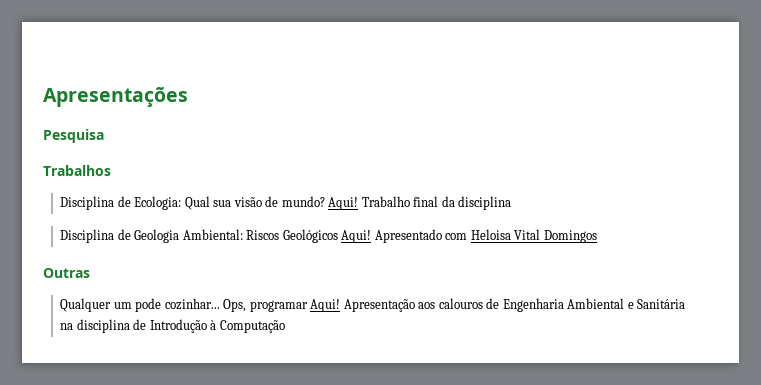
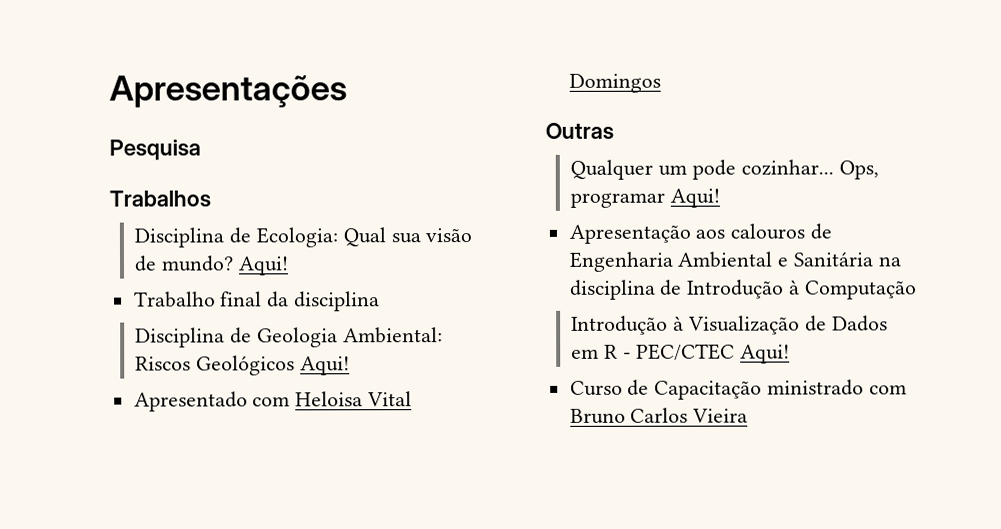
- Disciplina de Ecologia: Qual sua visão de mundo? Aqui! Trabalho final da disciplina
+ Disciplina de Ecologia: Qual sua visão de mundo? Aqui!
+ Trabalho final da disciplina
- Disciplina de Geologia Ambiental: Riscos Geológicos Aqui! Apresentado com Heloisa Vital Domingos
+ Disciplina de Geologia Ambiental: Riscos Geológicos Aqui!
+ Apresentado com Heloisa Vital Domingos
- Ops, programar Aqui! Apresentação aos calouros de Engenharia Ambiental e Sanitária na disciplina de Introdução à Computação
+ Ops, programar Aqui!
+ Apresentação aos calouros de Engenharia Ambiental e Sanitária na disciplina de Introdução à Computação
+ Introdução à Visualização de Dados em R - PEC/CTEC Aqui!
+ Curso de Capacitação ministrado com Bruno Carlos Vieira

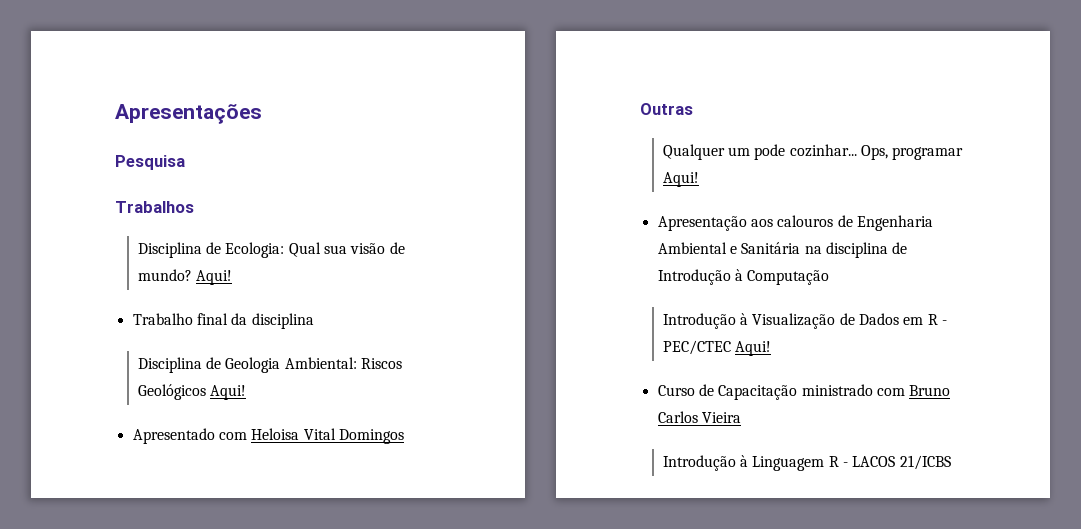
+ Introdução à Linguagem R - LACOS 21/ICBS

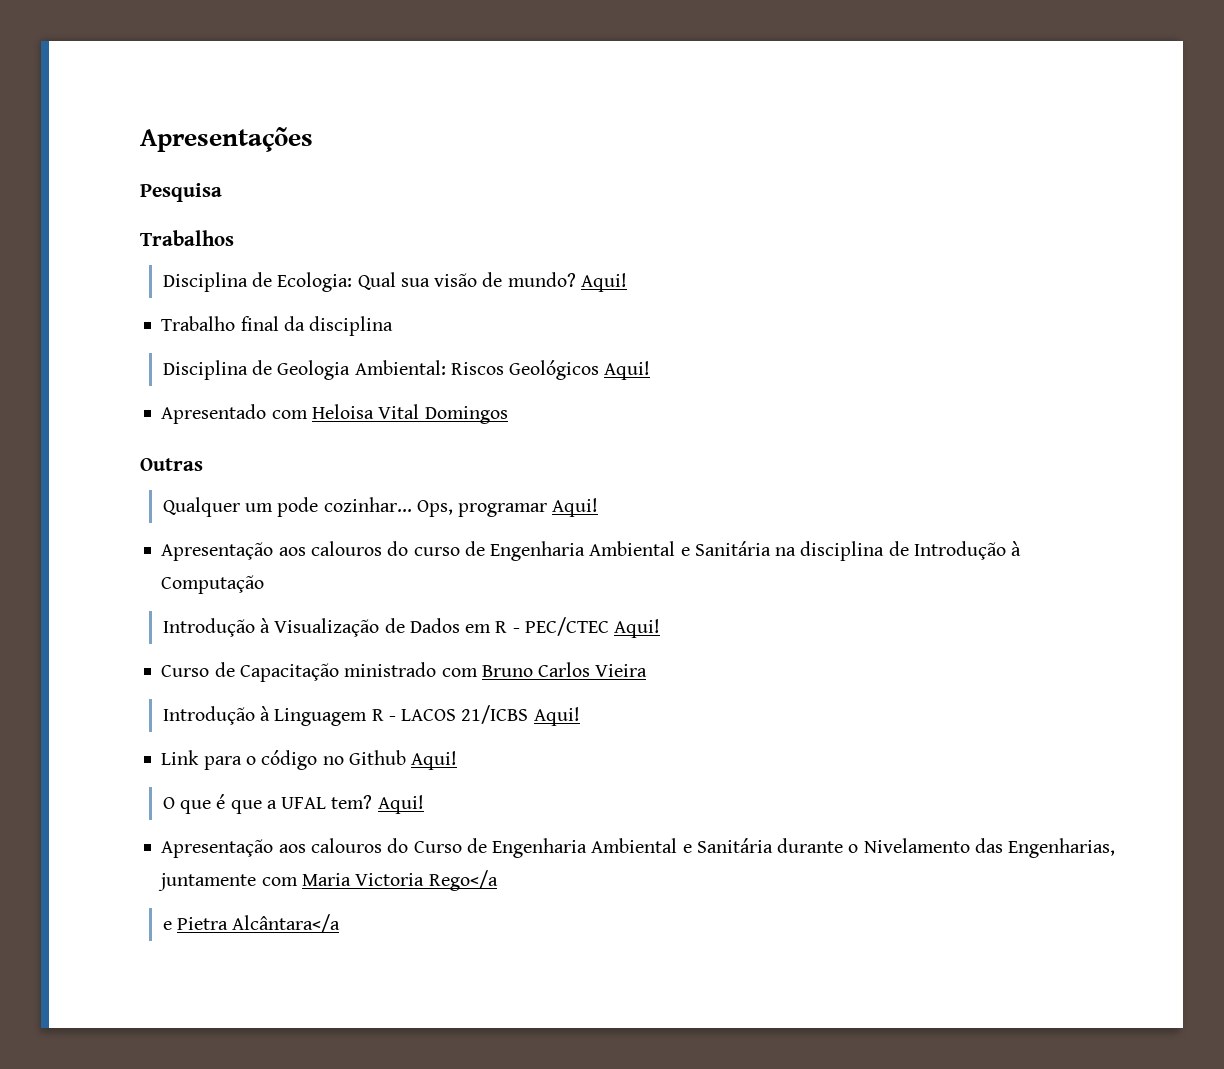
- Apresentação aos calouros de Engenharia Ambiental e Sanitária na disciplina de Introdução à Computação
+ Apresentação aos calouros do curso de Engenharia Ambiental e Sanitária na disciplina de Introdução à Computação
- Introdução à Linguagem R - LACOS 21/ICBS
+ Introdução à Linguagem R - LACOS 21/ICBS Aqui!
+ Link para o código no Github Aqui!
+ O que é que a UFAL tem? Aqui!
+ Apresentação aos calouros do Curso de Engenharia Ambiental e Sanitária durante o Nivelamento das Engenharias, juntamente com Maria Victoria Rego</a
+ e Pietra Alcântara</a

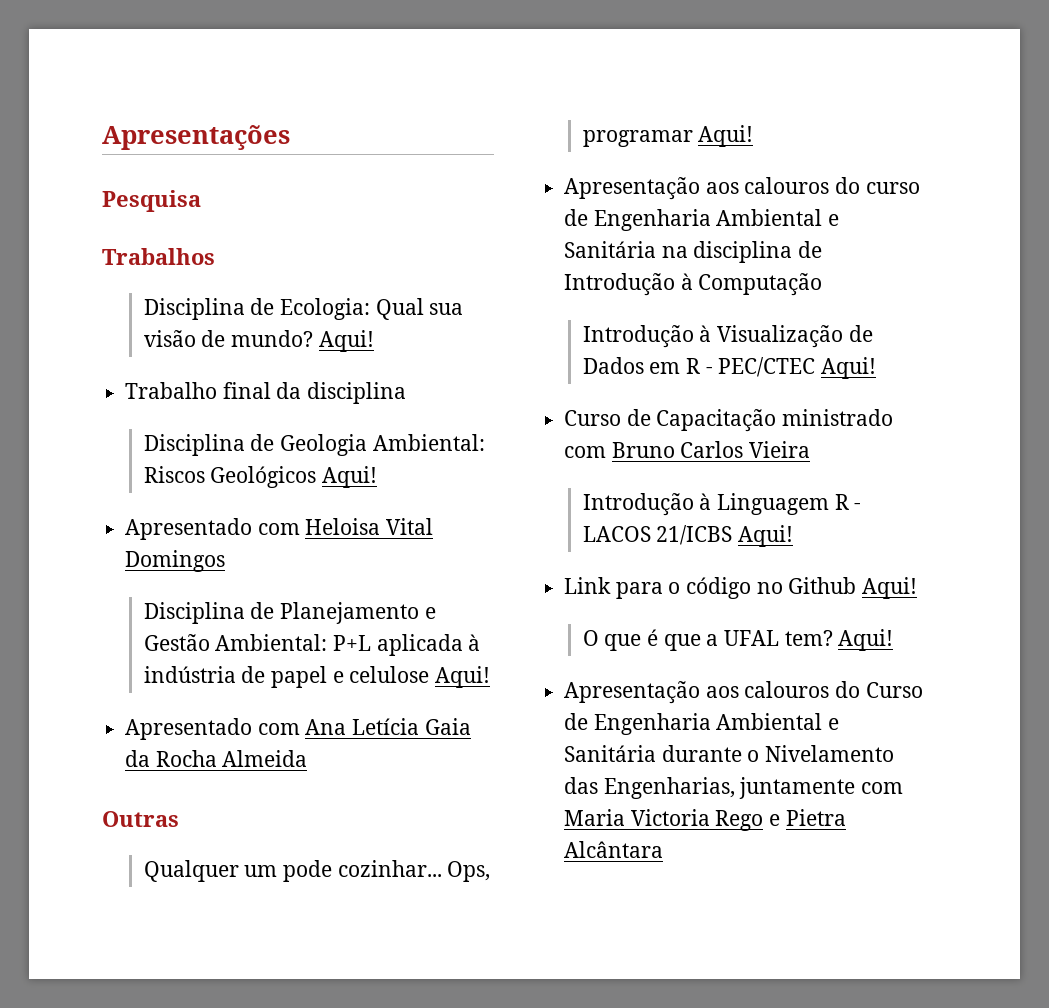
+ Disciplina de Planejamento e Gestão Ambiental: P+L aplicada à indústria de papel e celulose Aqui!
+ Apresentado com Ana Letícia Gaia da Rocha Almeida
- Apresentação aos calouros do Curso de Engenharia Ambiental e Sanitária durante o Nivelamento das Engenharias, juntamente com Maria Victoria Rego</a
- e Pietra Alcântara</a
+ Apresentação aos calouros do Curso de Engenharia Ambiental e Sanitária durante o Nivelamento das Engenharias, juntamente com Maria Victoria Rego e Pietra Alcântara

